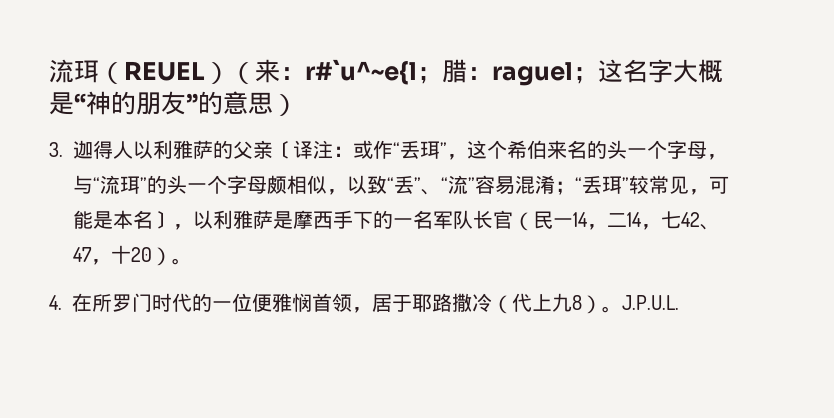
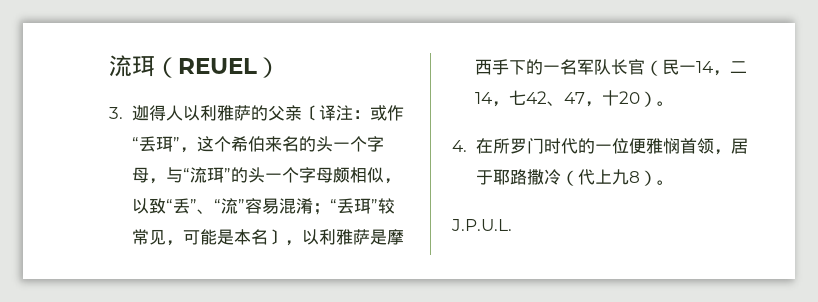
- 流珥（REUEL）（来：r#`u^~e{l；腊：raguel；这名字大概是“神的朋友”的意思）
+ 流珥（REUEL）
- 4.在所罗门时代的一位便雅悯首领，居于耶路撒冷（代上九8）。J.P.U.L.
+ 4.在所罗门时代的一位便雅悯首领，居于耶路撒冷（代上九8）。
+ J.P.U.L.

